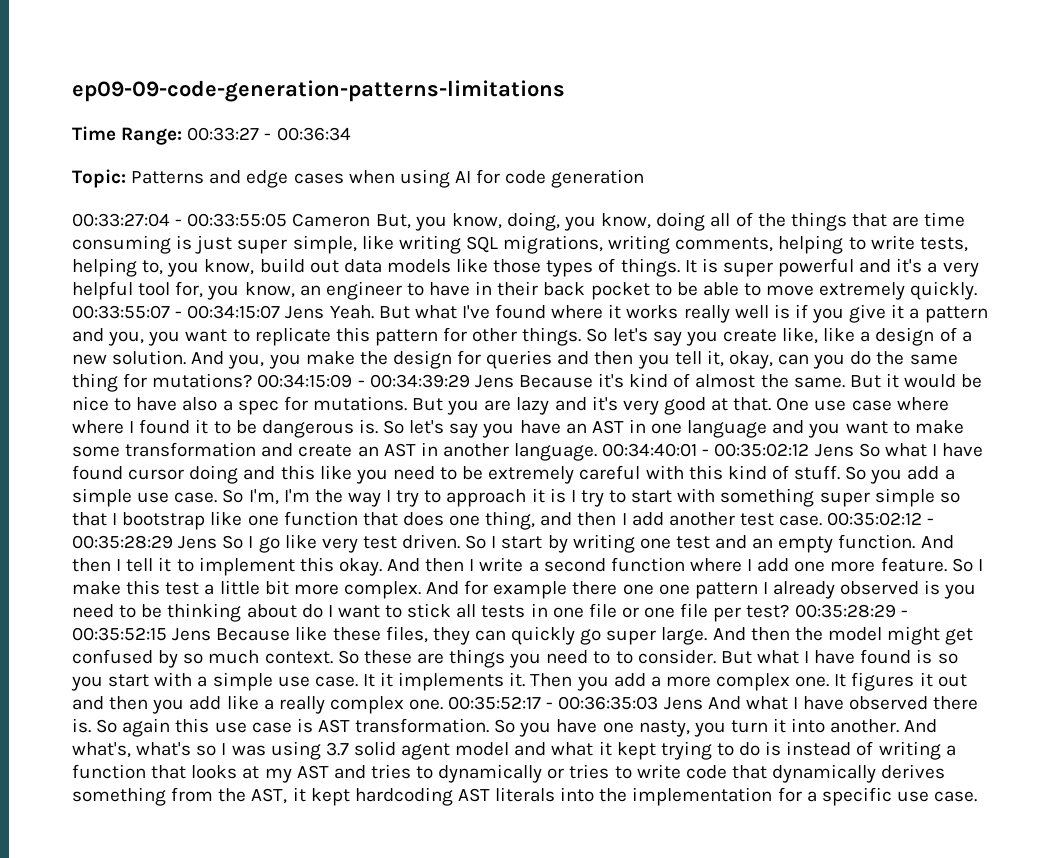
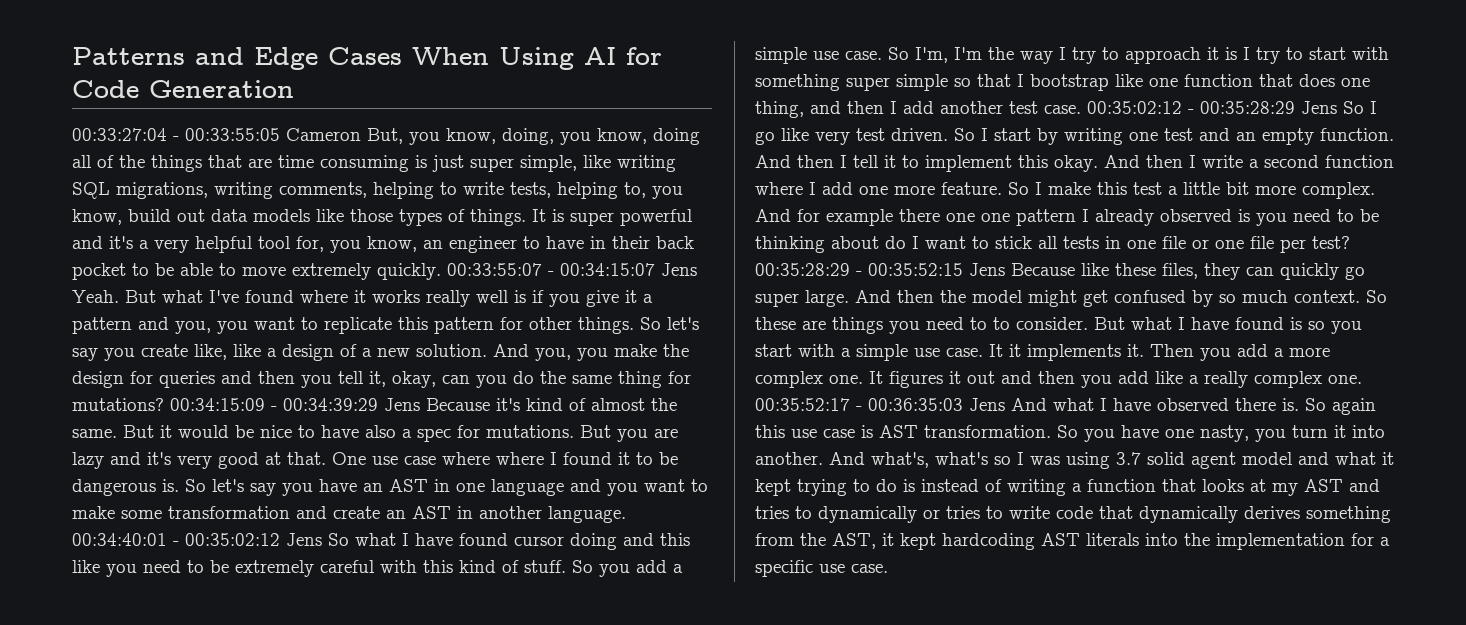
- ep09-09-code-generation-patterns-limitations
- Time Range: 00:33:27 - 00:36:34
- Topic: Patterns and edge cases when using AI for code generation
+ Patterns and Edge Cases When Using AI for Code Generation

